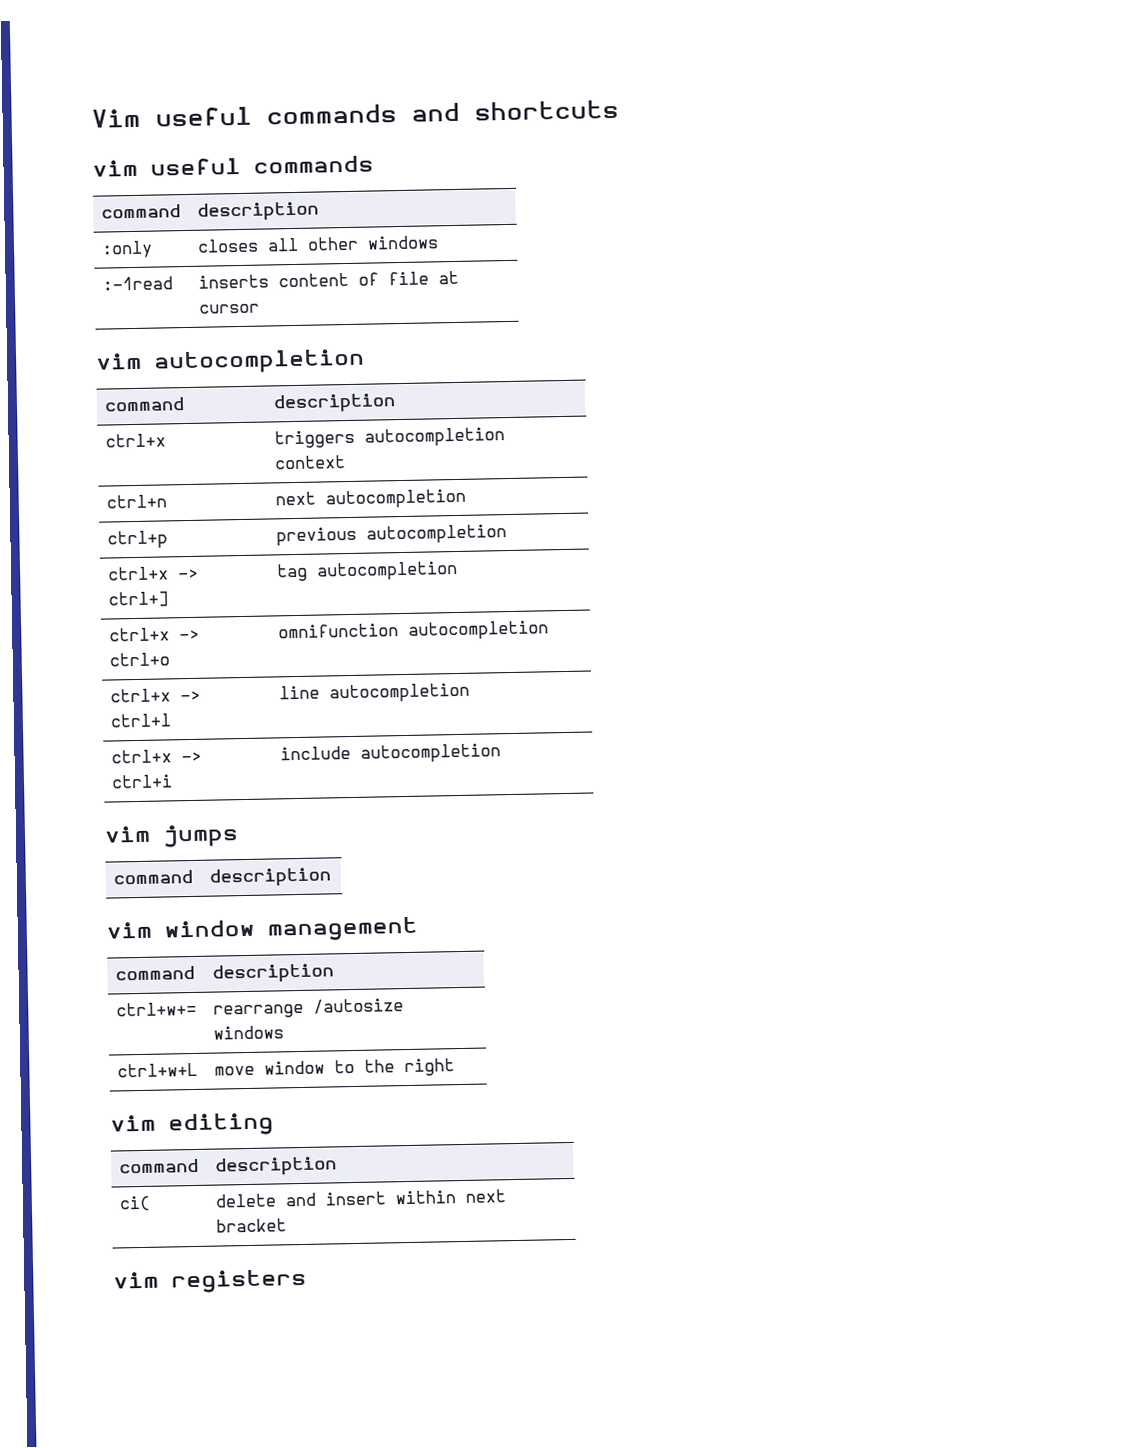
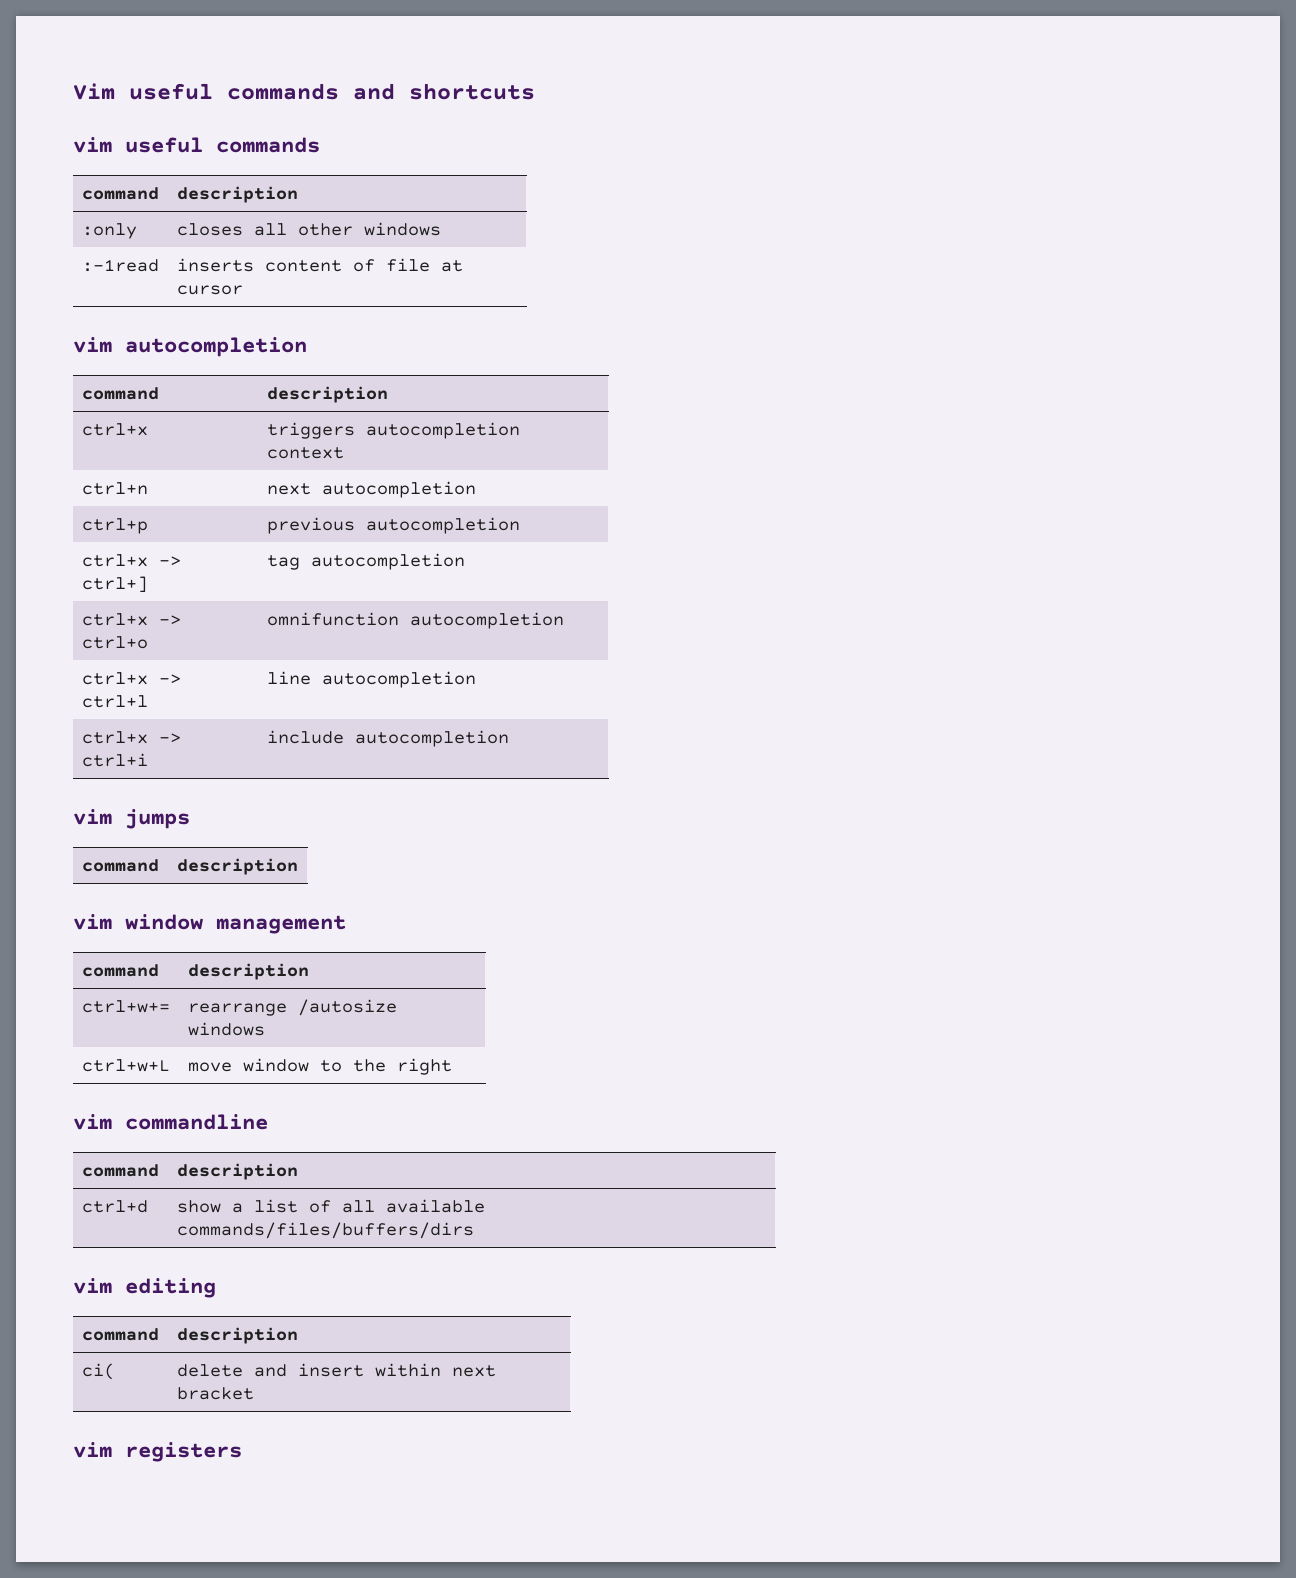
+ vim commandline
+ command | description
+ ctrl+d | show a list of all available commands/files/buffers/dirs

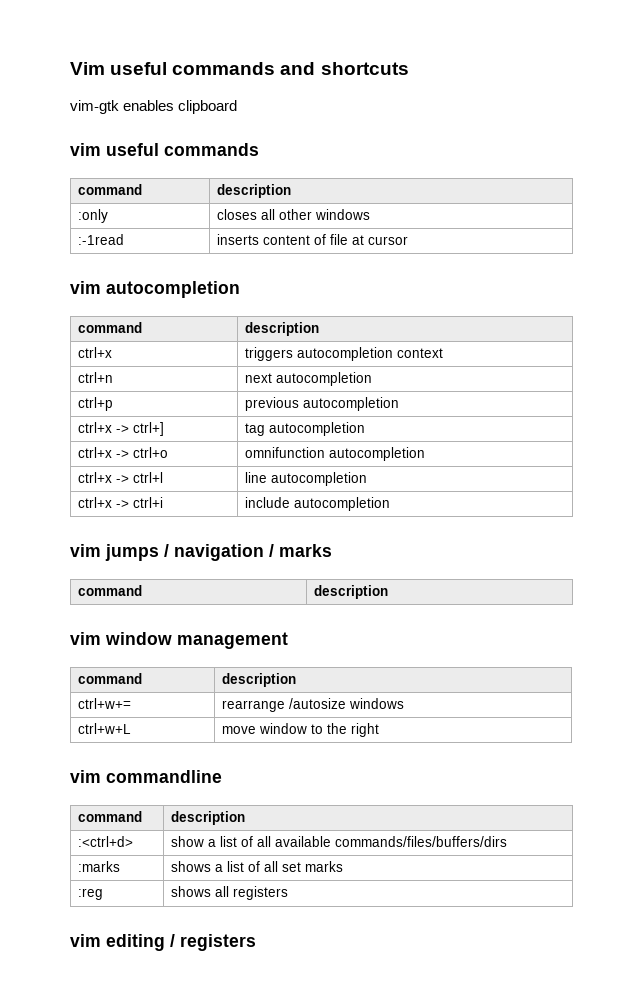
+ vim-gtk enables clipboard
- vim jumps
+ vim jumps / navigation / marks
- ctrl+d | show a list of all available commands/files/buffers/dirs
+ :<ctrl+d> | show a list of all available commands/files/buffers/dirs
- vim editing
- command | description
- ci( | delete and insert within next bracket
- vim registers
+ :marks | shows a list of all set marks
+ :reg | shows all registers
+ vim editing / registers

